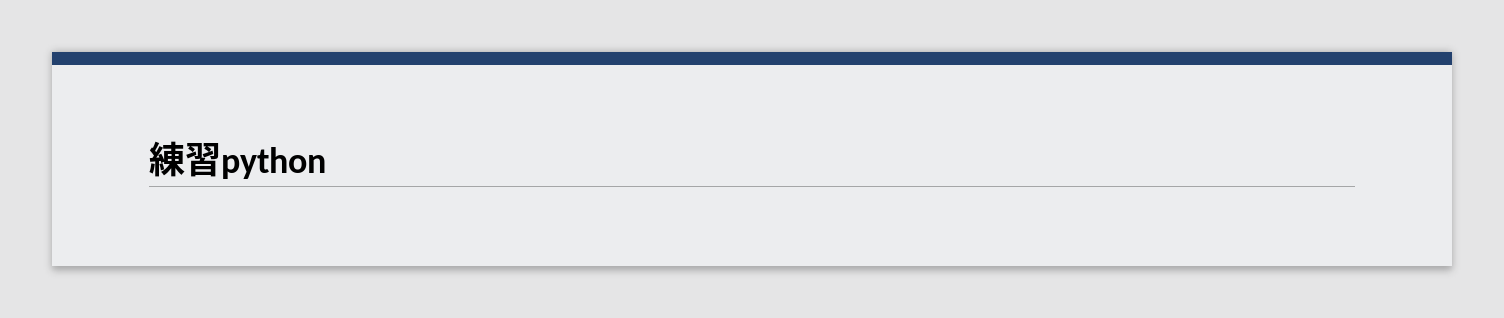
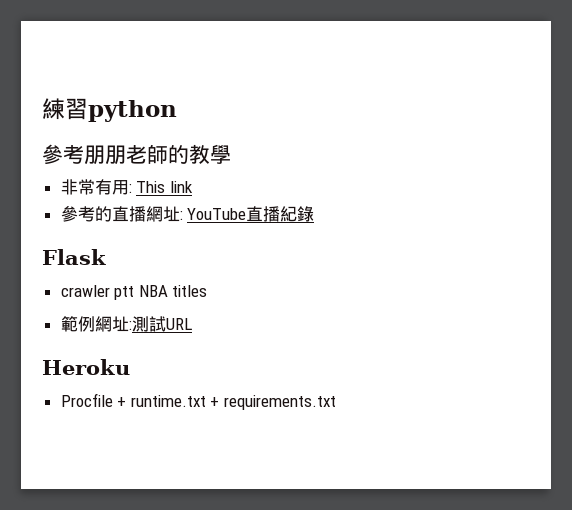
+ 參考朋朋老師的教學
+ 非常有用: This link
+ 參考的直播網址: YouTube直播紀錄
+ Flask
+ crawler ptt NBA titles
+ 範例網址:測試URL
+ Heroku
+ Procfile + runtime.txt + requirements.txt

